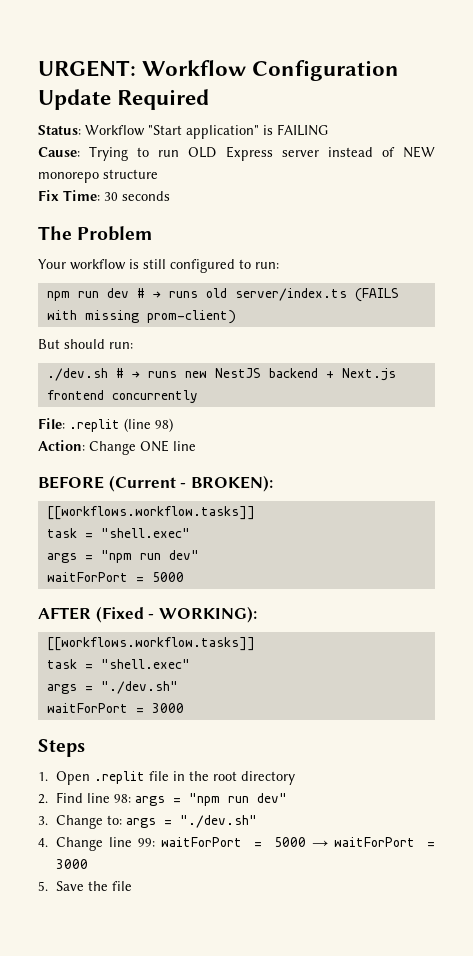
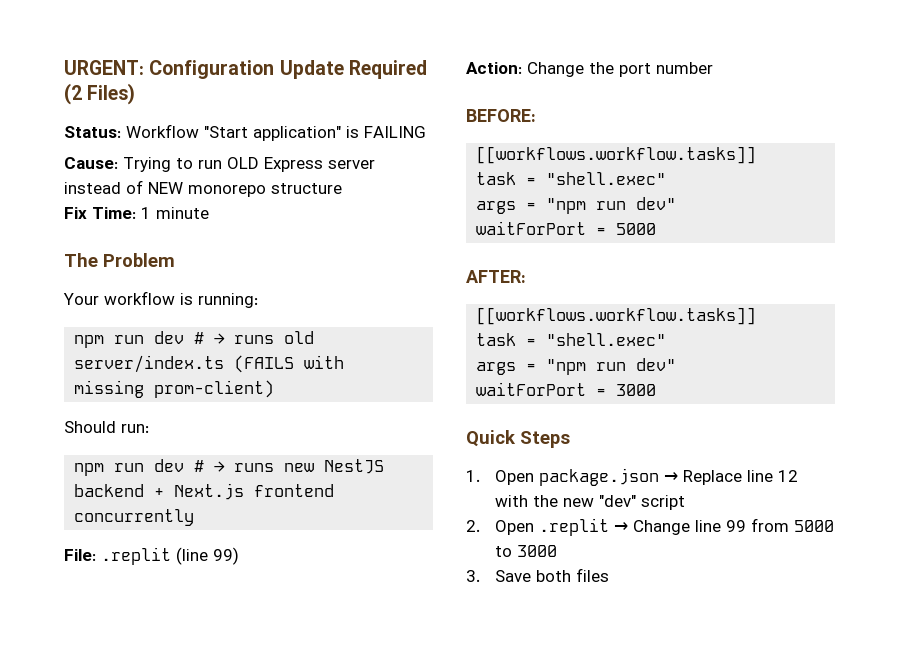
- URGENT: Workflow Configuration Update Required
+ URGENT: Configuration Update Required (2 Files)
- Fix Time: 30 seconds
+ Fix Time: 1 minute
- Your workflow is still configured to run:
+ Your workflow is running:
- But should run:
- ./dev.sh # → runs new NestJS backend + Next.js frontend concurrently
+ Should run:
+ npm run dev # → runs new NestJS backend + Next.js frontend concurrently
- File: .replit (line 98)
+ File: .replit (line 99)
- Action: Change ONE line
- BEFORE (Current - BROKEN):
+ Action: Change the port number
+ BEFORE:
- AFTER (Fixed - WORKING):
+ AFTER:
  [[workflows.workflow.tasks]]
  task = "shell.exec"
- args = "./dev.sh"
+ args = "npm run dev"
  waitForPort = 3000
- Steps
+ Quick Steps
- 1. Open .replit file in the root directory
- 2. Find line 98: args = "npm run dev"
- 3. Change to: args = "./dev.sh"
- 4. Change line 99: waitForPort = 5000 → waitForPort = 3000
- 5. Save the file
+ 1. Open package.json → Replace line 12 with the new "dev" script
+ 2. Open .replit → Change line 99 from 5000 to 3000
+ 3. Save both files

